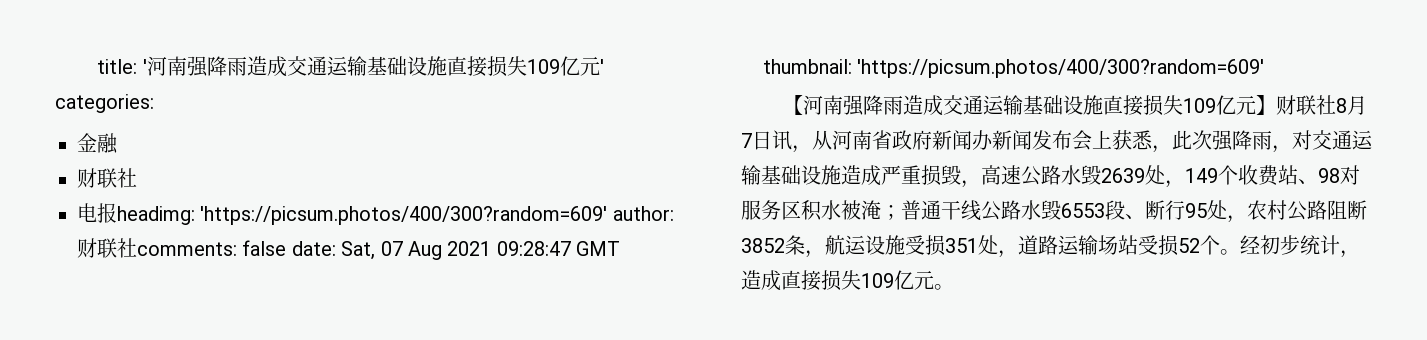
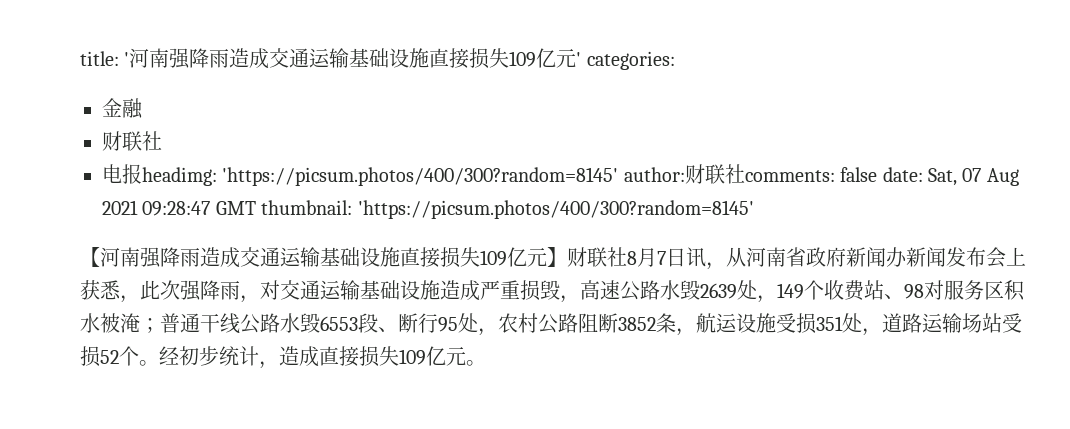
- 电报headimg: 'https://picsum.photos/400/300?random=609' author:财联社comments: false date: Sat, 07 Aug 2021 09:28:47 GMT thumbnail: 'https://picsum.photos/400/300?random=609'
+ 电报headimg: 'https://picsum.photos/400/300?random=8145' author:财联社comments: false date: Sat, 07 Aug 2021 09:28:47 GMT thumbnail: 'https://picsum.photos/400/300?random=8145'

